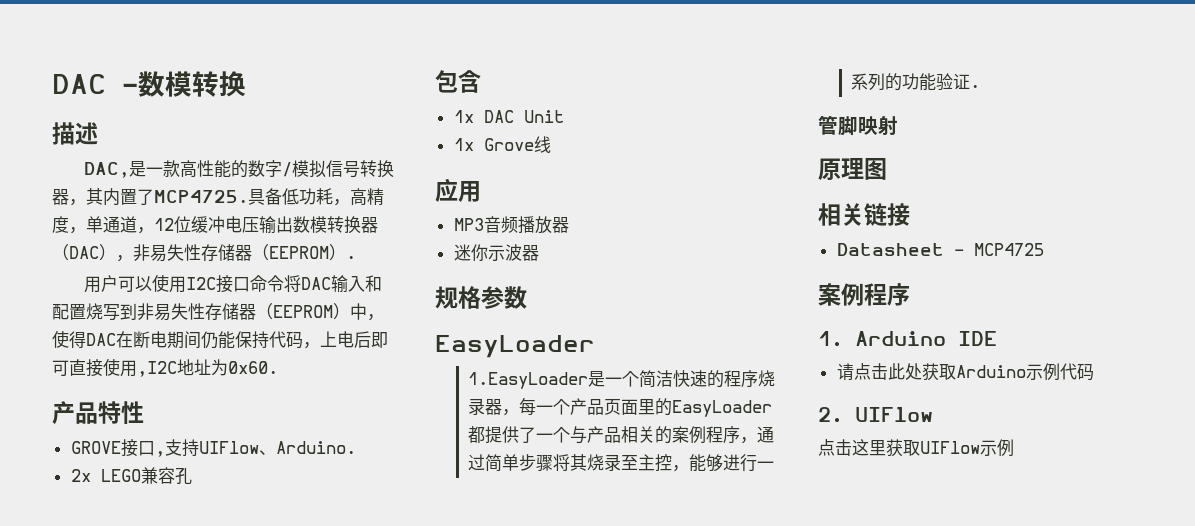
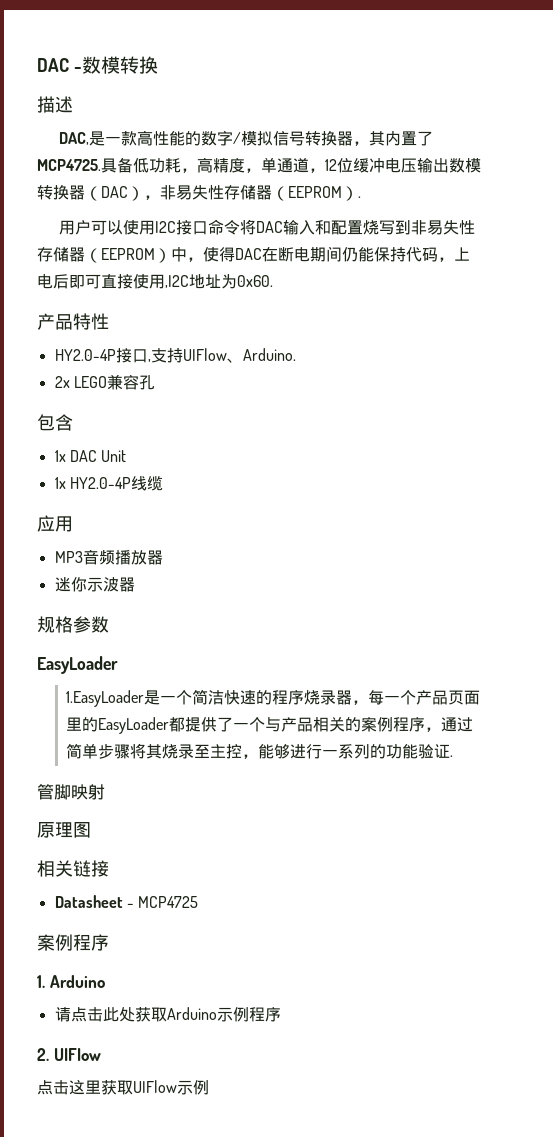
- GROVE接口,支持UIFlow、Arduino.
+ HY2.0-4P接口,支持UIFlow、Arduino.
- 1x Grove线
+ 1x HY2.0-4P线缆
- 1. Arduino IDE
+ 1. Arduino
- 请点击此处获取Arduino示例代码
+ 请点击此处获取Arduino示例程序

